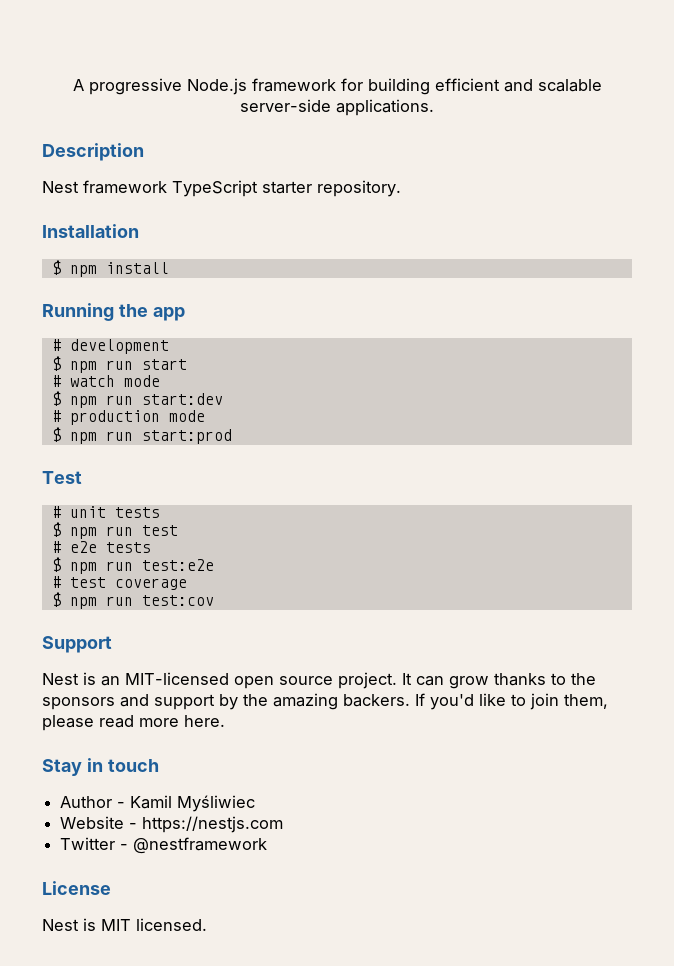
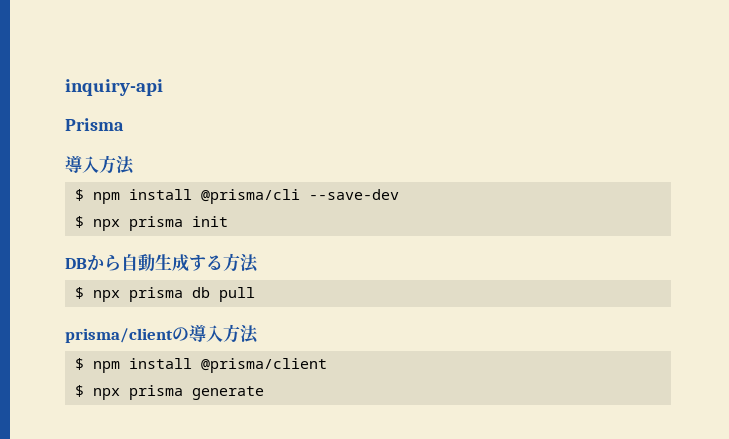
- A progressive Node.js framework for building efficient and scalable server-side applications.
- Description
- Nest framework TypeScript starter repository.
- Installation
- $ npm install
- Running the app
- # development
- $ npm run start
- # watch mode
- $ npm run start:dev
- # production mode
- $ npm run start:prod
- Test
- # unit tests
- $ npm run test
- # e2e tests
- $ npm run test:e2e
- # test coverage
- $ npm run test:cov
- Support
- Nest is an MIT-licensed open source project. It can grow thanks to the sponsors and support by the amazing backers. If you'd like to join them, please read more here.
- Stay in touch
- Author - Kamil Myśliwiec
- Website - https://nestjs.com
- Twitter - @nestframework
- License
- Nest is MIT licensed.
+ inquiry-api
+ Prisma
+ 導入方法
+ $ npm install @prisma/cli --save-dev
+ $ npx prisma init
+ DBから自動生成する方法
+ $ npx prisma db pull
+ prisma/clientの導入方法
+ $ npm install @prisma/client
+ $ npx prisma generate

